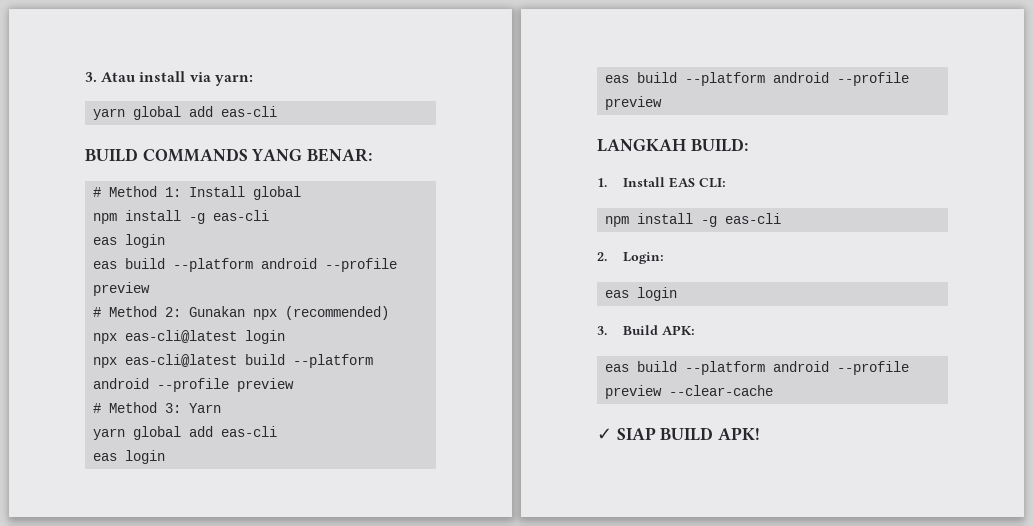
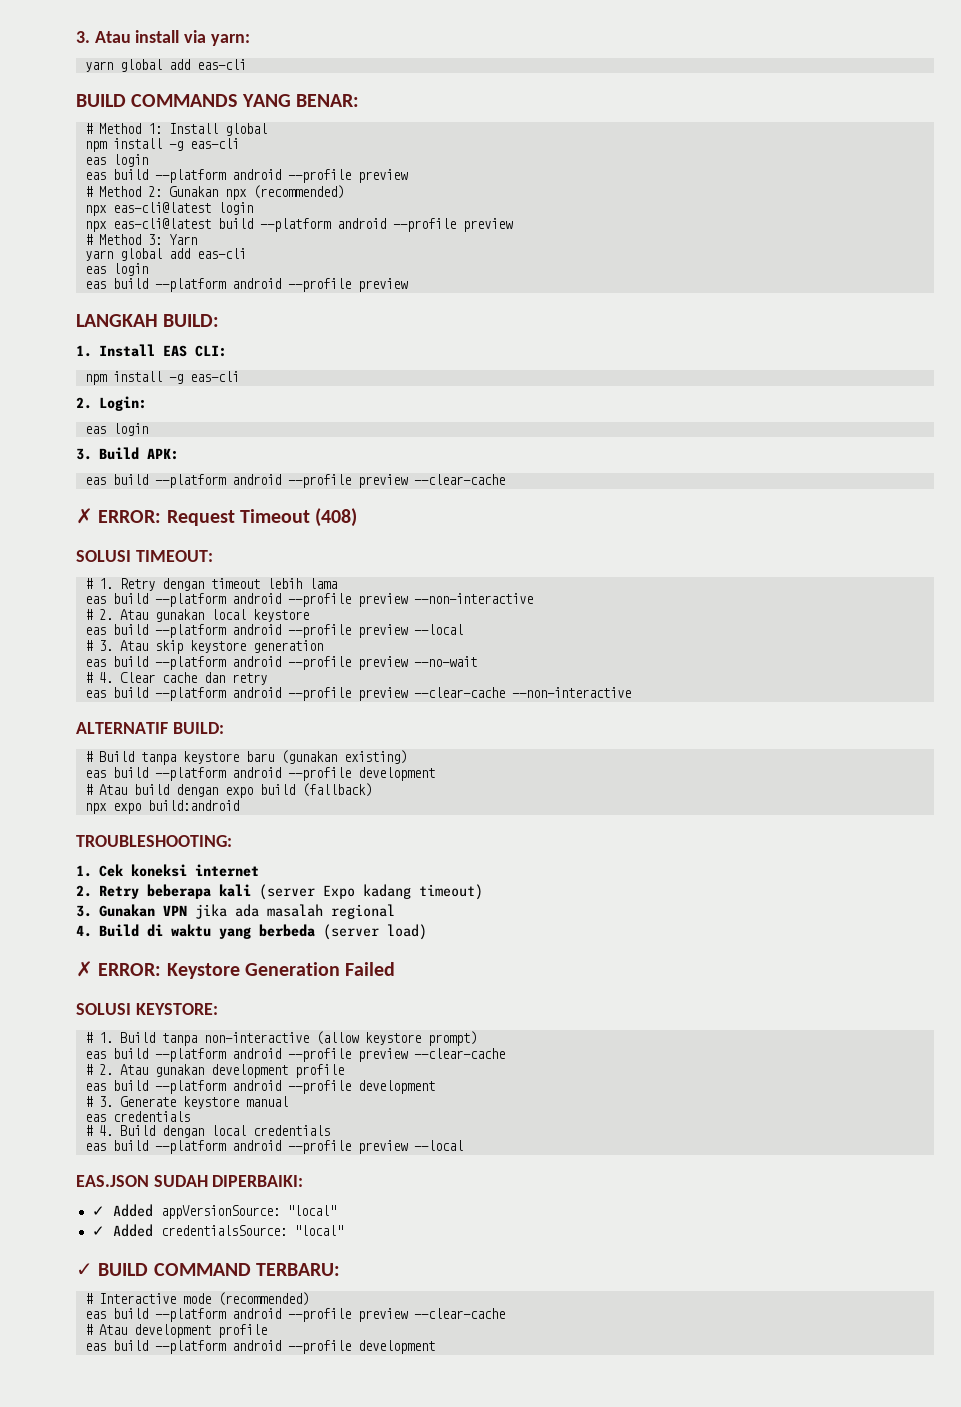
- ✓ SIAP BUILD APK!
+ ✗ ERROR: Request Timeout (408)
+ SOLUSI TIMEOUT:
+ # 1. Retry dengan timeout lebih lama
+ eas build --platform android --profile preview --non-interactive
+ # 2. Atau gunakan local keystore
+ eas build --platform android --profile preview --local
+ # 3. Atau skip keystore generation
+ eas build --platform android --profile preview --no-wait
+ # 4. Clear cache dan retry
+ eas build --platform android --profile preview --clear-cache --non-interactive
+ ALTERNATIF BUILD:
+ # Build tanpa keystore baru (gunakan existing)
+ eas build --platform android --profile development
+ # Atau build dengan expo build (fallback)
+ npx expo build:android
+ TROUBLESHOOTING:
+ 1. Cek koneksi internet
+ 2. Retry beberapa kali (server Expo kadang timeout)
+ 3. Gunakan VPN jika ada masalah regional
+ 4. Build di waktu yang berbeda (server load)
+ ✗ ERROR: Keystore Generation Failed
+ SOLUSI KEYSTORE:
+ # 1. Build tanpa non-interactive (allow keystore prompt)
+ eas build --platform android --profile preview --clear-cache
+ # 2. Atau gunakan development profile
+ eas build --platform android --profile development
+ # 3. Generate keystore manual
+ eas credentials
+ # 4. Build dengan local credentials
+ eas build --platform android --profile preview --local
+ EAS.JSON SUDAH DIPERBAIKI:
+ ✓ Added appVersionSource: "local"
+ ✓ Added credentialsSource: "local"
+ ✓ BUILD COMMAND TERBARU:
+ # Interactive mode (recommended)
+ eas build --platform android --profile preview --clear-cache
+ # Atau development profile
+ eas build --platform android --profile development

